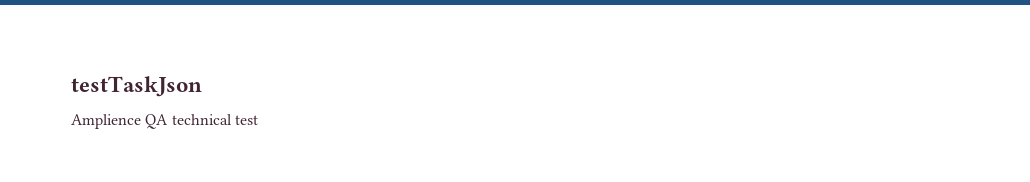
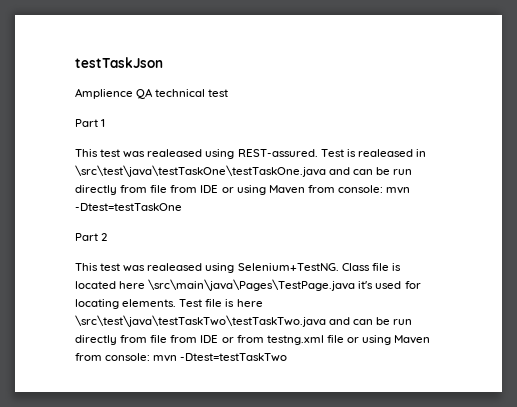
+ Part 1
+ This test was realeased using REST-assured. Test is realeased in \src\test\java\testTaskOne\testTaskOne.java and can be run directly from file from IDE or using Maven from console: mvn -Dtest=testTaskOne
+ Part 2
+ This test was realeased using Selenium+TestNG. Class file is located here \src\main\java\Pages\TestPage.java it's used for locating elements. Test file is here \src\test\java\testTaskTwo\testTaskTwo.java and can be run directly from file from IDE or from testng.xml file or using Maven from console: mvn -Dtest=testTaskTwo

